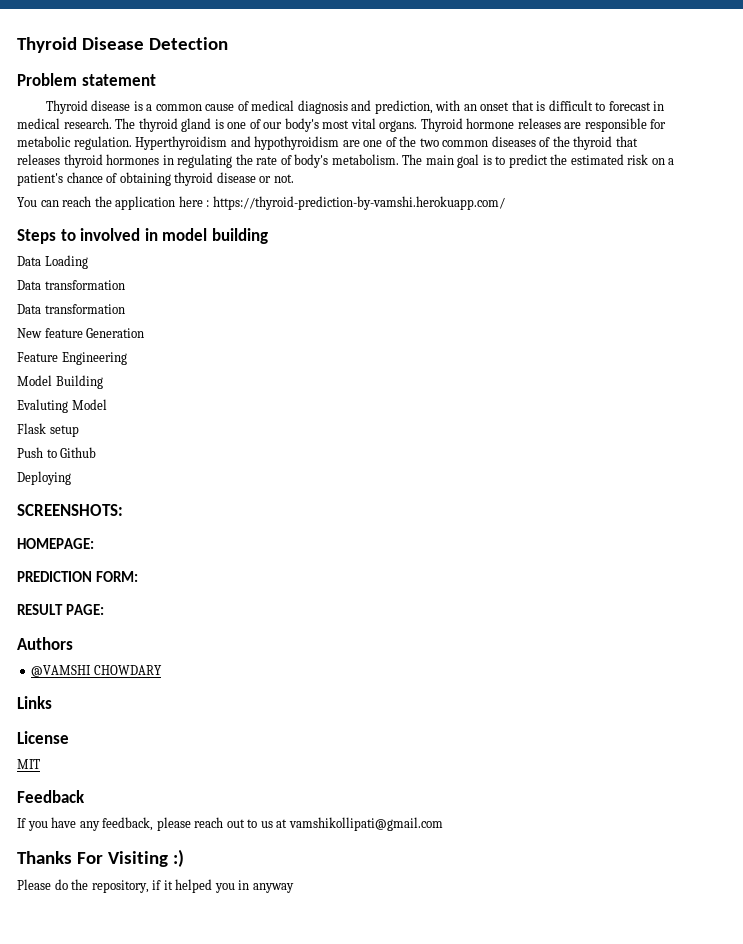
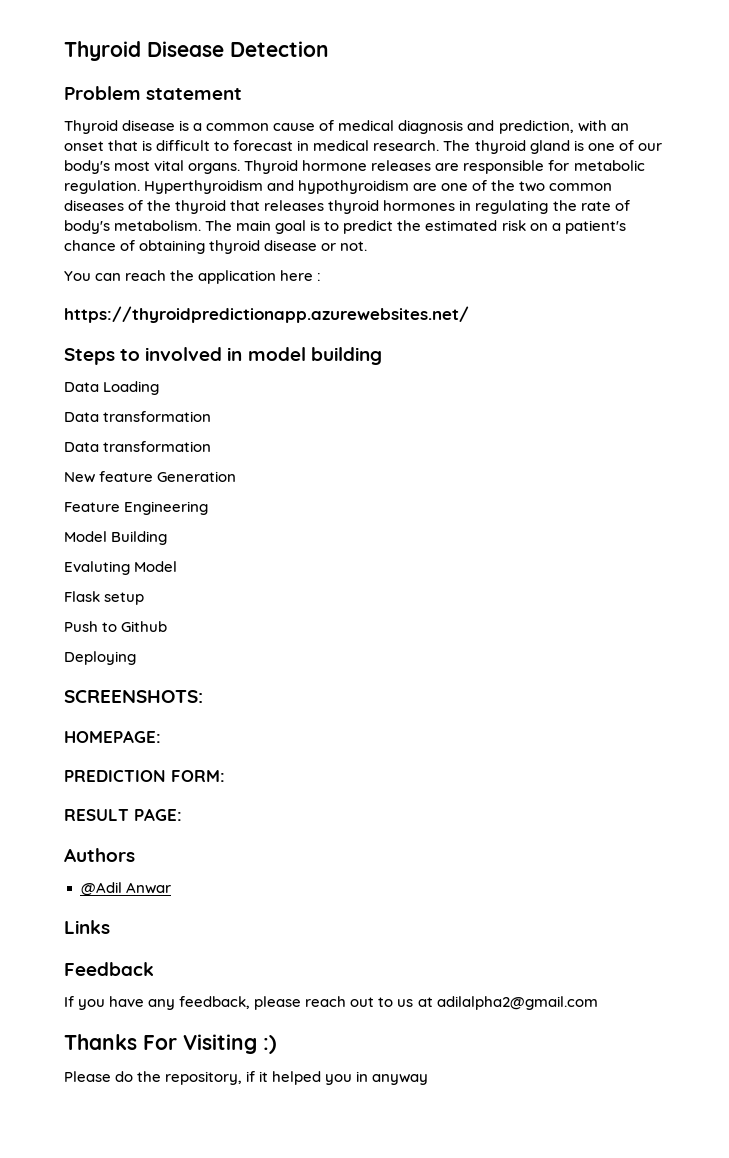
- You can reach the application here : https://thyroid-prediction-by-vamshi.herokuapp.com/
+ You can reach the application here :
+ https://thyroidpredictionapp.azurewebsites.net/
- @VAMSHI CHOWDARY
+ @Adil Anwar
- License
- MIT
- If you have any feedback, please reach out to us at vamshikollipati@gmail.com
+ If you have any feedback, please reach out to us at adilalpha2@gmail.com

